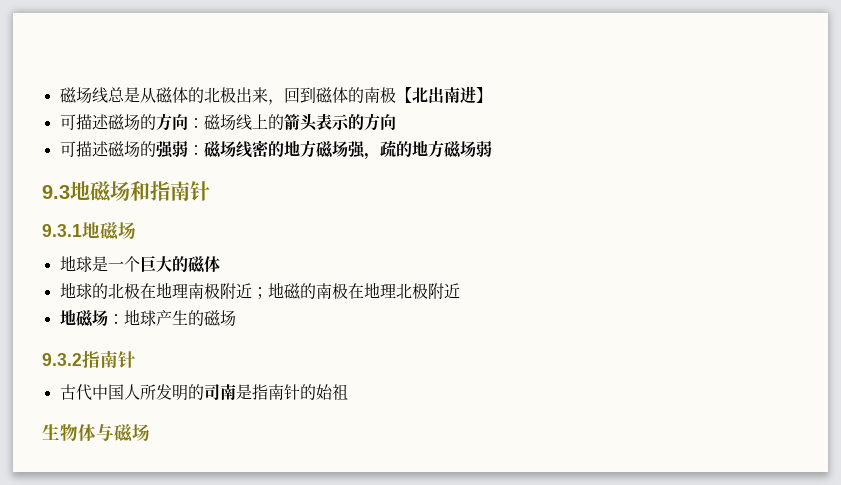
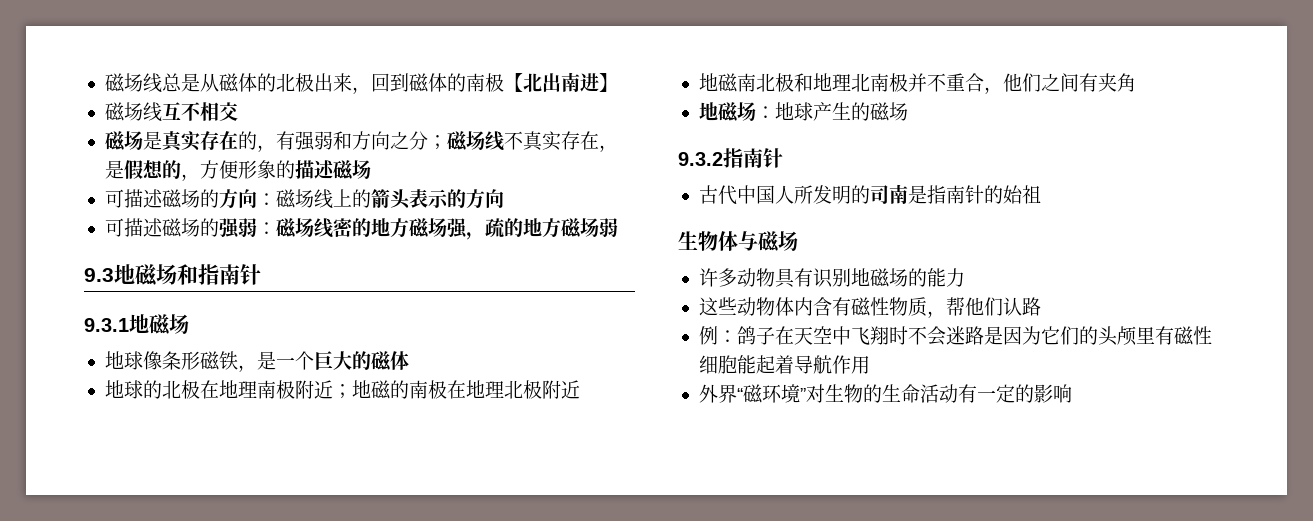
+ 磁场线互不相交
+ 磁场是真实存在的，有强弱和方向之分；磁场线不真实存在，是假想的，方便形象的描述磁场
- 地球是一个巨大的磁体
+ 地球像条形磁铁，是一个巨大的磁体
+ 地磁南北极和地理北南极并不重合，他们之间有夹角
+ 许多动物具有识别地磁场的能力
+ 这些动物体内含有磁性物质，帮他们认路
+ 例：鸽子在天空中飞翔时不会迷路是因为它们的头颅里有磁性细胞能起着导航作用
+ 外界“磁环境”对生物的生命活动有一定的影响

